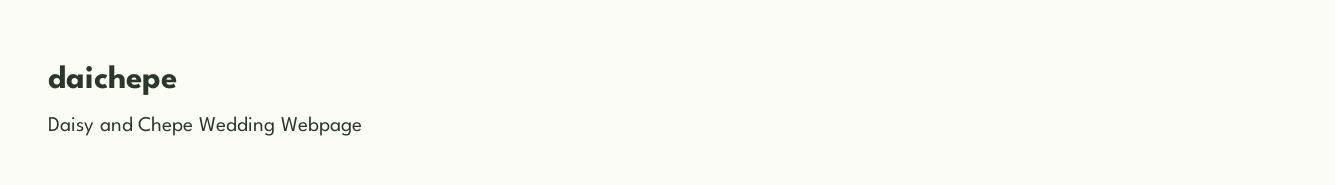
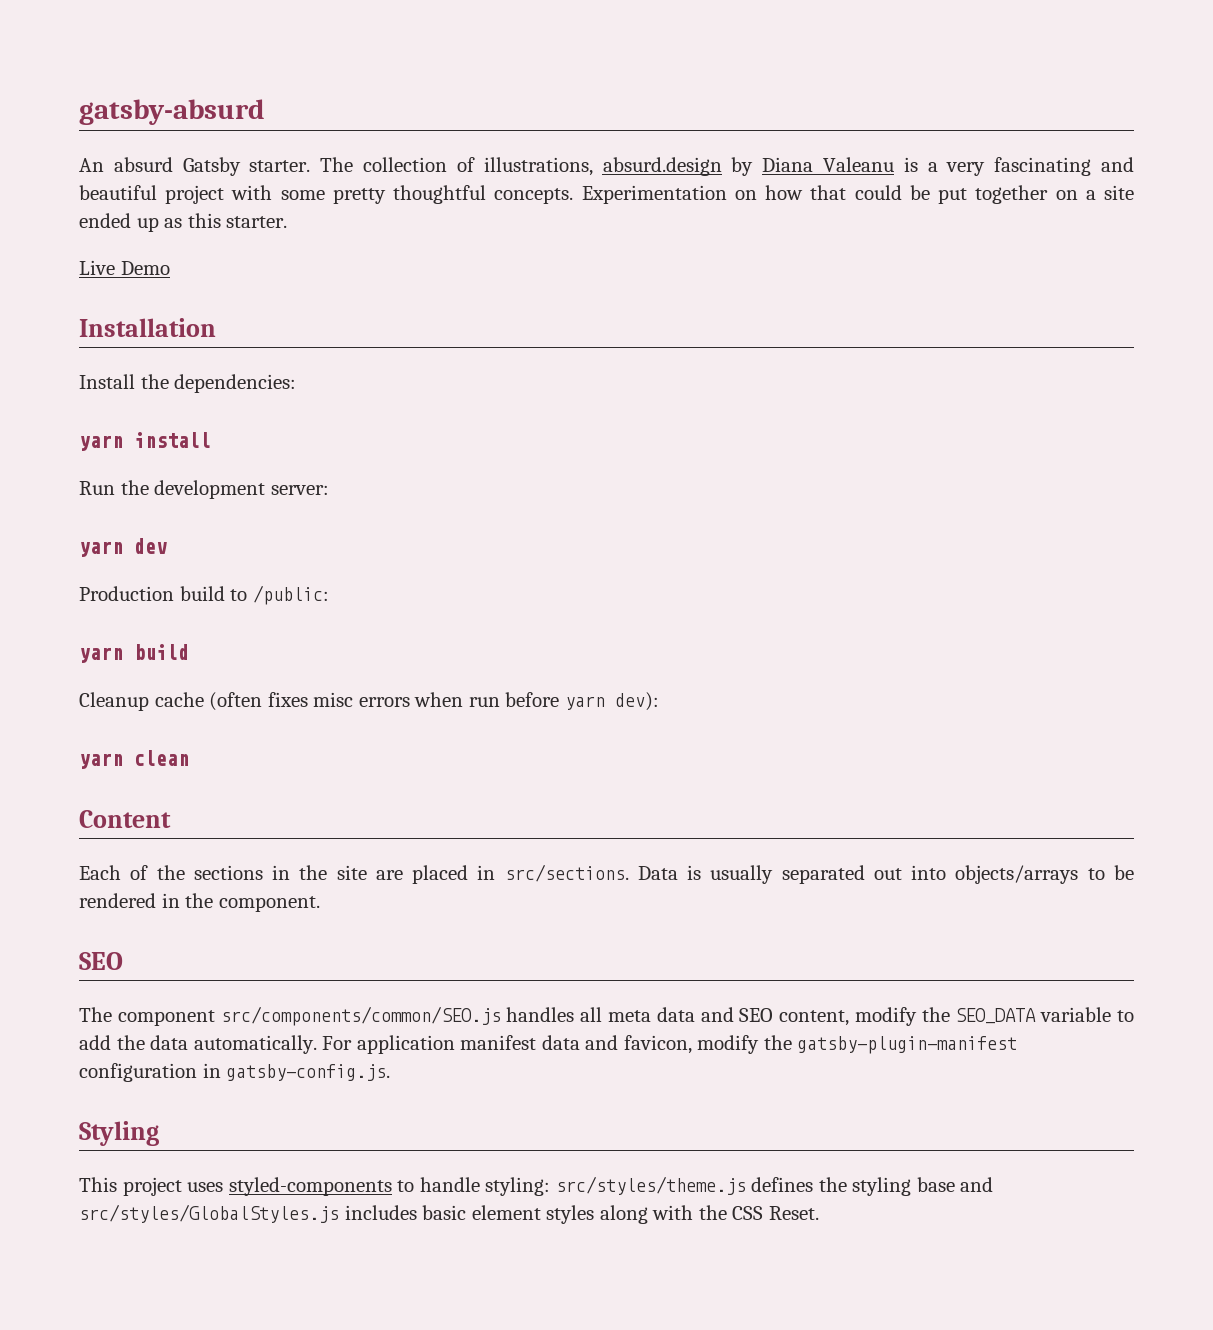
- daichepe
- Daisy and Chepe Wedding Webpage
+ gatsby-absurd
+ An absurd Gatsby starter. The collection of illustrations, absurd.design by Diana Valeanu is a very fascinating and beautiful project with some pretty thoughtful concepts. Experimentation on how that could be put together on a site ended up as this starter.
+ Live Demo
+ Installation
+ Install the dependencies:
+ yarn install
+ Run the development server:
+ yarn dev
+ Production build to /public:
+ yarn build
+ Cleanup cache (often fixes misc errors when run before yarn dev):
+ yarn clean
+ Content
+ Each of the sections in the site are placed in src/sections. Data is usually separated out into objects/arrays to be rendered in the component.
+ SEO
+ The component src/components/common/SEO.js handles all meta data and SEO content, modify the SEO_DATA variable to add the data automatically. For application manifest data and favicon, modify the gatsby-plugin-manifest configuration in gatsby-config.js.
+ Styling
+ This project uses styled-components to handle styling: src/styles/theme.js defines the styling base and src/styles/GlobalStyles.js includes basic element styles along with the CSS Reset.

